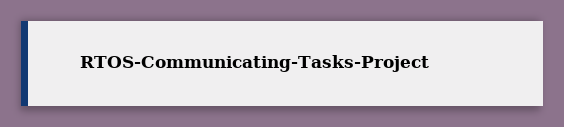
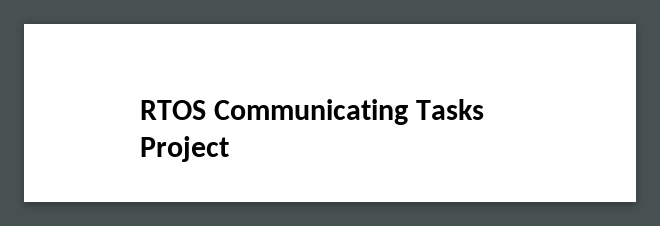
- RTOS-Communicating-Tasks-Project
+ RTOS Communicating Tasks Project

